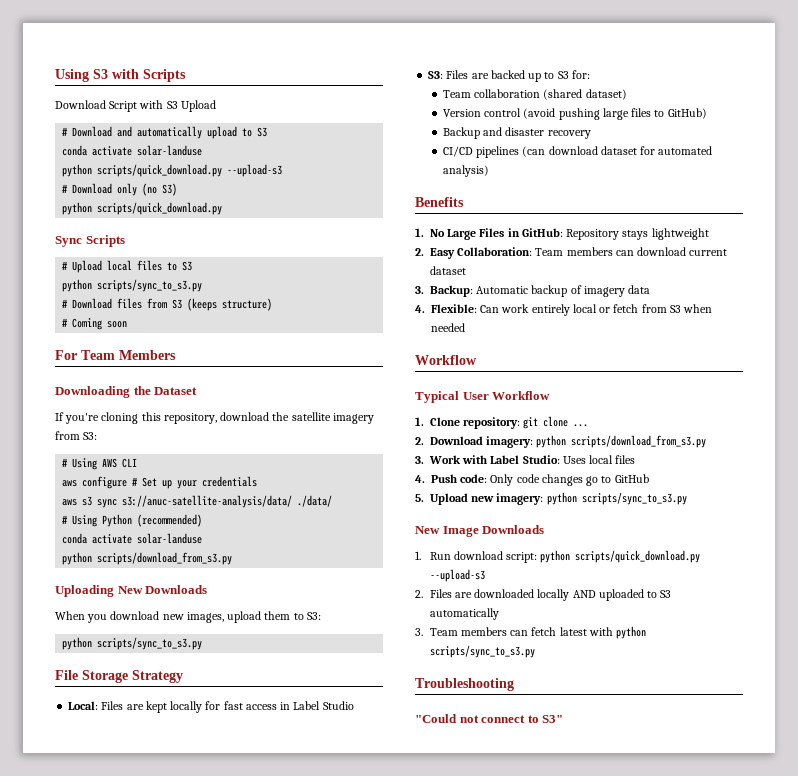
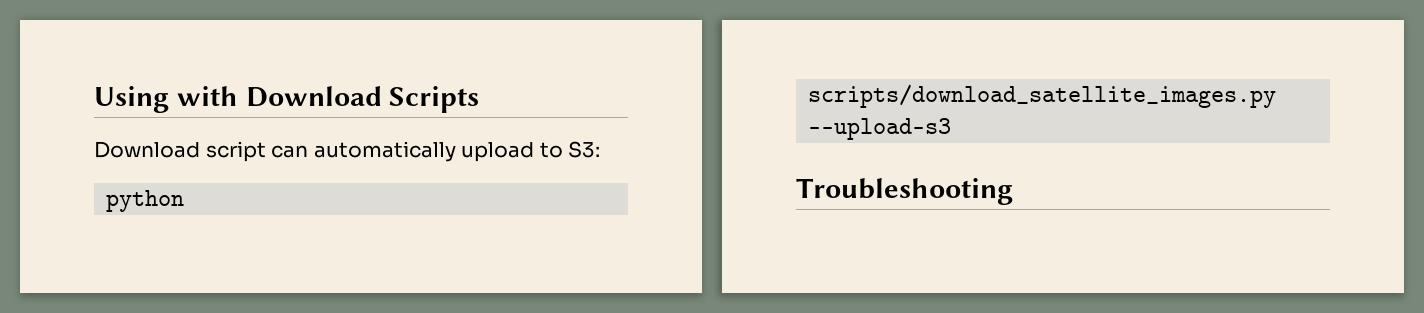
- Using S3 with Scripts
+ Using with Download Scripts
- Download Script with S3 Upload
- # Download and automatically upload to S3
- conda activate solar-landuse
- python scripts/quick_download.py --upload-s3
- # Download only (no S3)
- python scripts/quick_download.py
- Sync Scripts
- # Upload local files to S3
- python scripts/sync_to_s3.py
- # Download files from S3 (keeps structure)
- # Coming soon
- For Team Members
- Downloading the Dataset
- If you're cloning this repository, download the satellite imagery from S3:
- # Using AWS CLI
- aws configure # Set up your credentials
- aws s3 sync s3://anuc-satellite-analysis/data/ ./data/
- # Using Python (recommended)
- conda activate solar-landuse
- python scripts/download_from_s3.py
- Uploading New Downloads
- When you download new images, upload them to S3:
- python scripts/sync_to_s3.py
- File Storage Strategy
- Local: Files are kept locally for fast access in Label Studio
- S3: Files are backed up to S3 for:
- Team collaboration (shared dataset)
- Version control (avoid pushing large files to GitHub)
- Backup and disaster recovery
- CI/CD pipelines (can download dataset for automated analysis)
- Benefits
- 1. No Large Files in GitHub: Repository stays lightweight
- 2. Easy Collaboration: Team members can download current dataset
- 3. Backup: Automatic backup of imagery data
- 4. Flexible: Can work entirely local or fetch from S3 when needed
- Workflow
- Typical User Workflow
- 1. Clone repository: git clone ...
- 2. Download imagery: python scripts/download_from_s3.py
- 3. Work with Label Studio: Uses local files
- 4. Push code: Only code changes go to GitHub
- 5. Upload new imagery: python scripts/sync_to_s3.py
- New Image Downloads
- 1. Run download script: python scripts/quick_download.py --upload-s3
- 2. Files are downloaded locally AND uploaded to S3 automatically
- 3. Team members can fetch latest with python scripts/sync_to_s3.py
+ Download script can automatically upload to S3:
+ python scripts/download_satellite_images.py --upload-s3
  Troubleshooting
- "Could not connect to S3"

